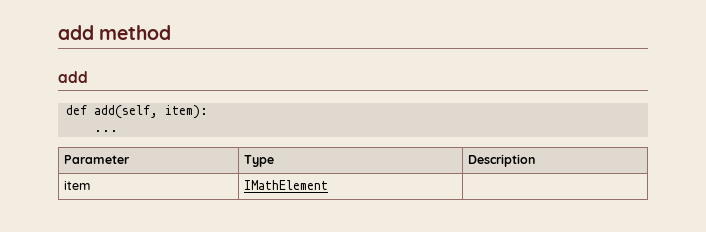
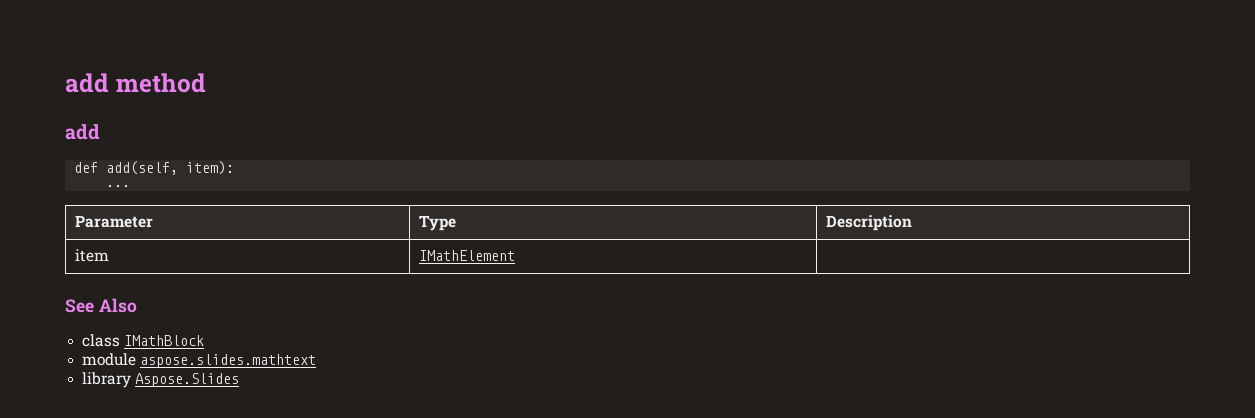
+ See Also
+ class IMathBlock
+ module aspose.slides.mathtext
+ library Aspose.Slides

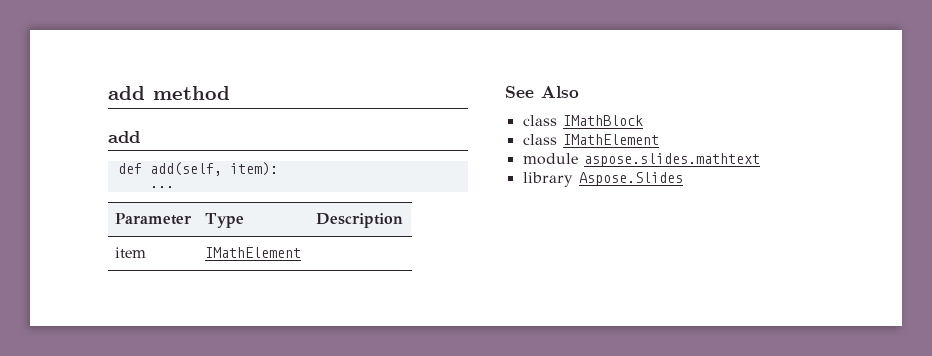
+ class IMathElement

